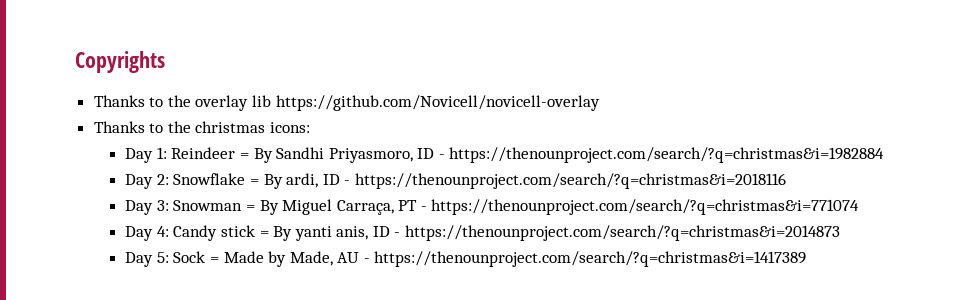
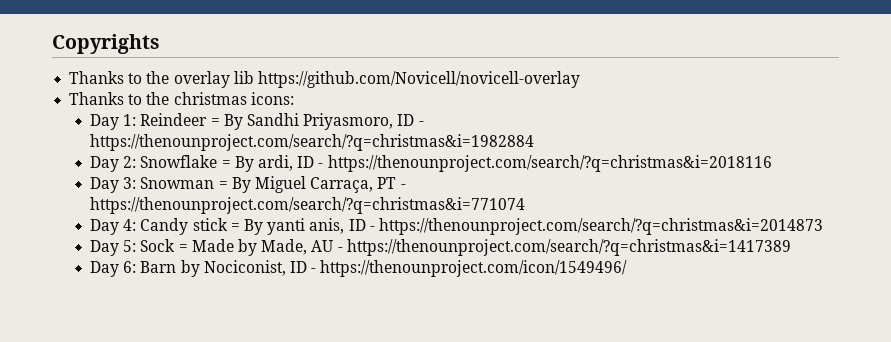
+ Day 6: Barn by Nociconist, ID - https://thenounproject.com/icon/1549496/

